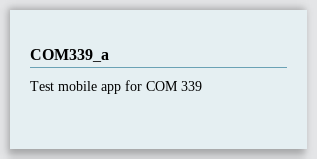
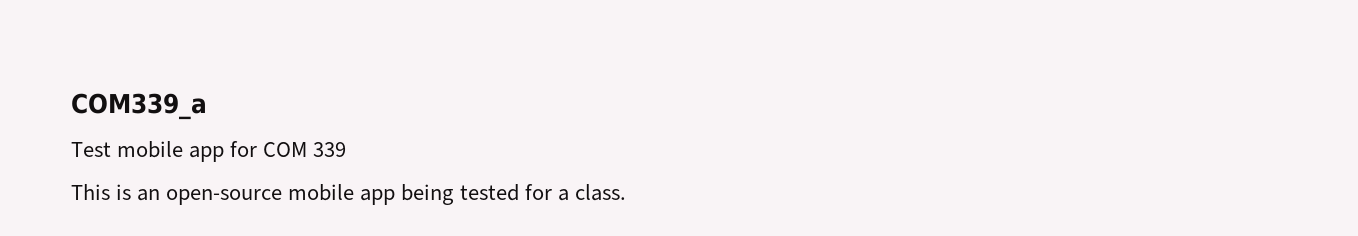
+ This is an open-source mobile app being tested for a class.

